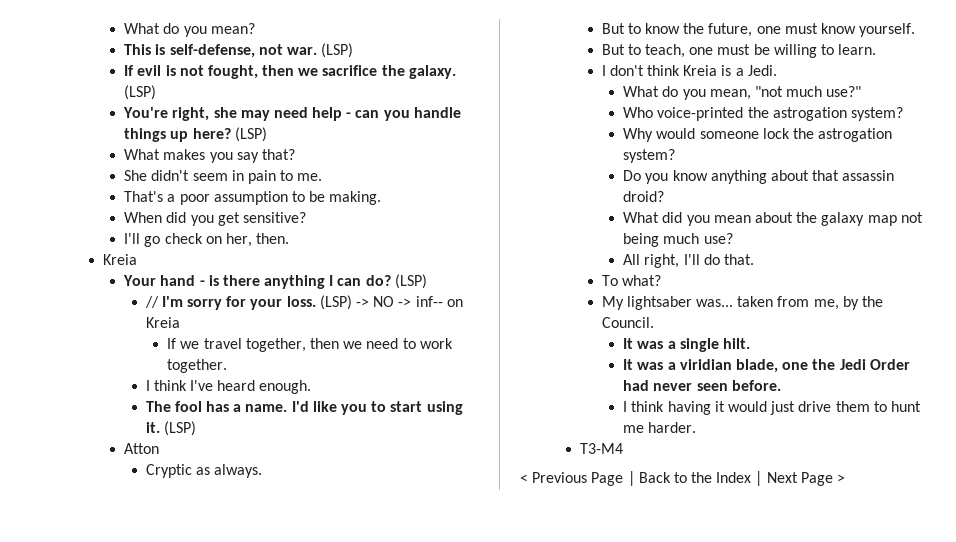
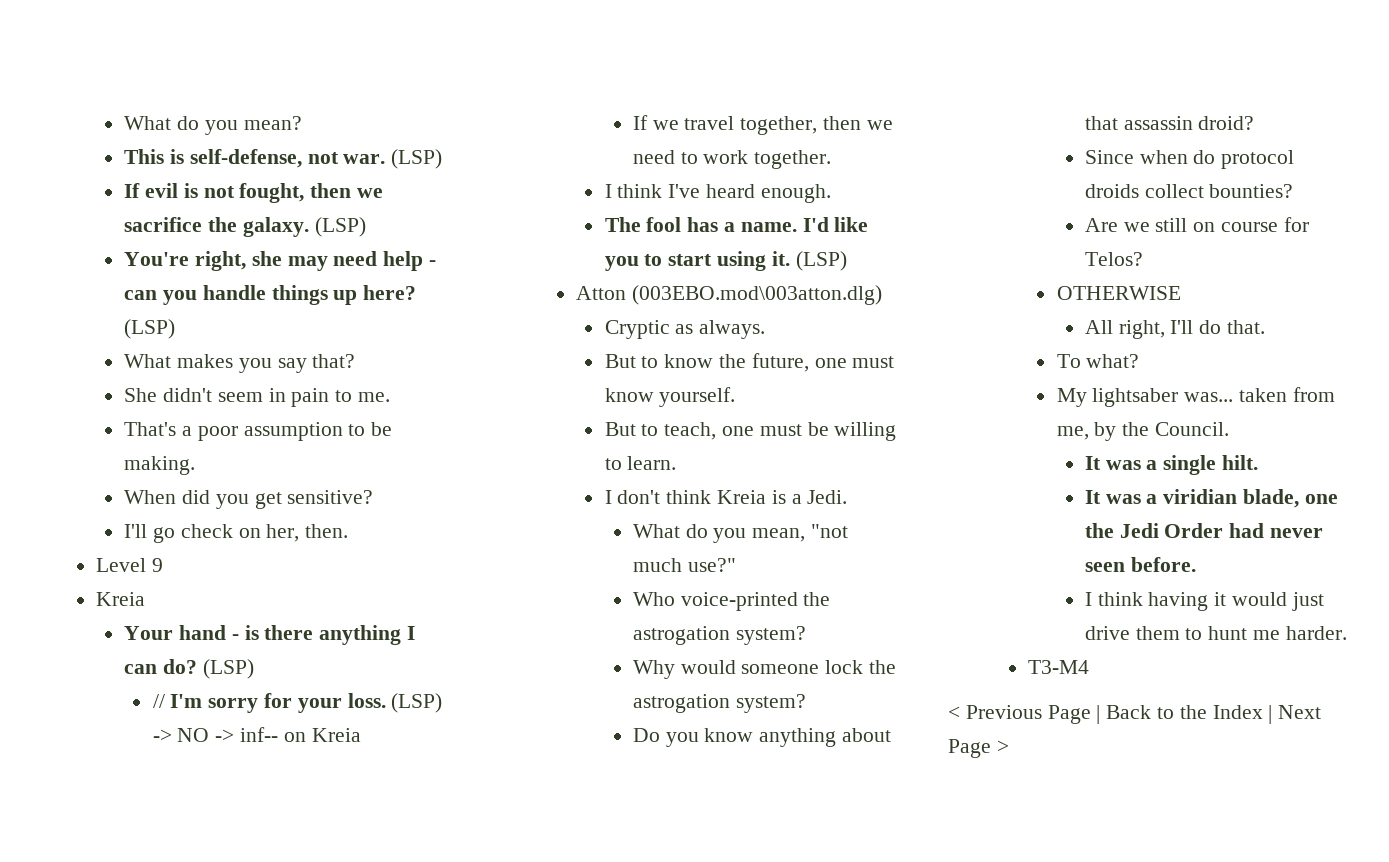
+ Level 9
- Atton
+ Atton (003EBO.mod\003atton.dlg)
- What did you mean about the galaxy map not being much use?
+ Since when do protocol droids collect bounties?
+ Are we still on course for Telos?
+ OTHERWISE

